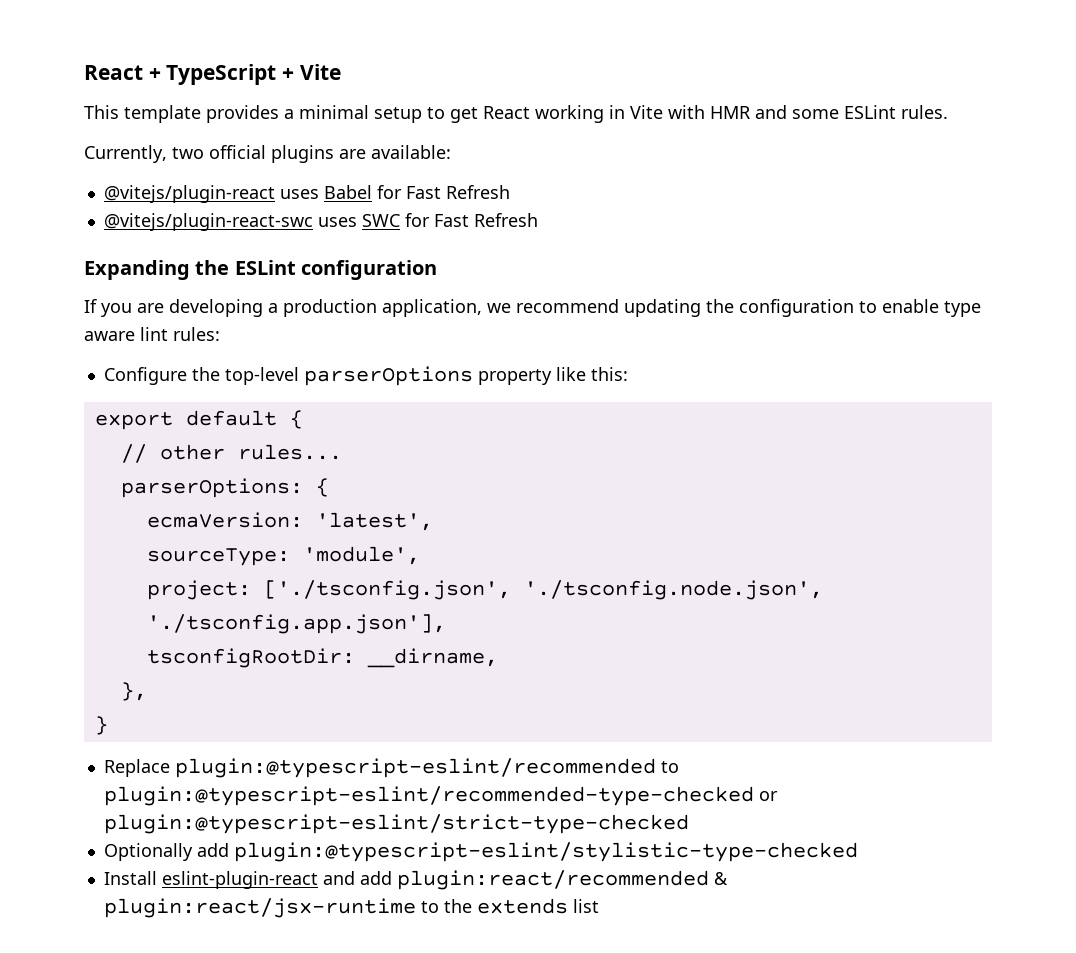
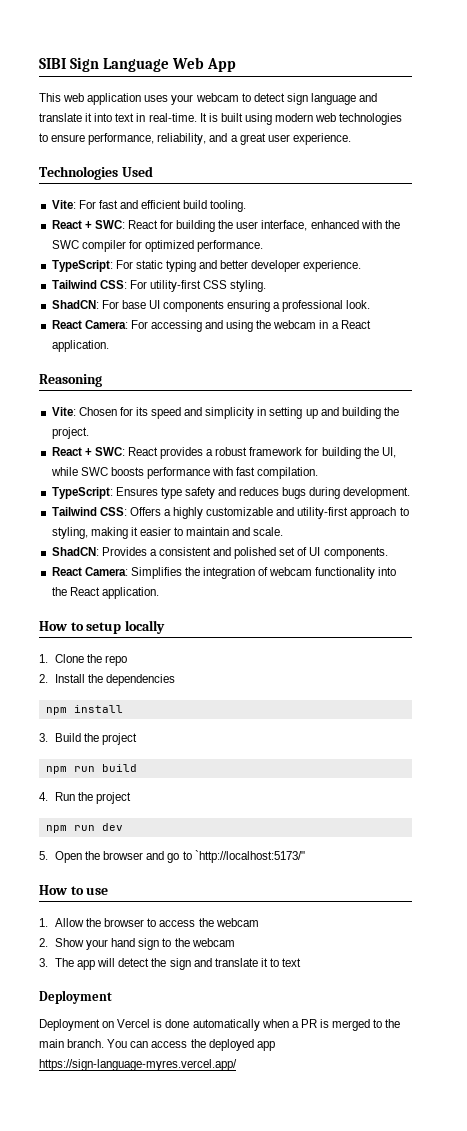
- React + TypeScript + Vite
- This template provides a minimal setup to get React working in Vite with HMR and some ESLint rules.
- Currently, two official plugins are available:
- @vitejs/plugin-react uses Babel for Fast Refresh
- @vitejs/plugin-react-swc uses SWC for Fast Refresh
- Expanding the ESLint configuration
- If you are developing a production application, we recommend updating the configuration to enable type aware lint rules:
- Configure the top-level parserOptions property like this:
- export default {
- // other rules...
- parserOptions: {
- ecmaVersion: 'latest',
- sourceType: 'module',
- project: ['./tsconfig.json', './tsconfig.node.json', './tsconfig.app.json'],
- tsconfigRootDir: __dirname,
- },
- }
- Replace plugin:@typescript-eslint/recommended to plugin:@typescript-eslint/recommended-type-checked or plugin:@typescript-eslint/strict-type-checked
- Optionally add plugin:@typescript-eslint/stylistic-type-checked
- Install eslint-plugin-react and add plugin:react/recommended & plugin:react/jsx-runtime to the extends list
+ SIBI Sign Language Web App
+ This web application uses your webcam to detect sign language and translate it into text in real-time. It is built using modern web technologies to ensure performance, reliability, and a great user experience.
+ Technologies Used
+ Vite: For fast and efficient build tooling.
+ React + SWC: React for building the user interface, enhanced with the SWC compiler for optimized performance.
+ TypeScript: For static typing and better developer experience.
+ Tailwind CSS: For utility-first CSS styling.
+ ShadCN: For base UI components ensuring a professional look.
+ React Camera: For accessing and using the webcam in a React application.
+ Reasoning
+ Vite: Chosen for its speed and simplicity in setting up and building the project.
+ React + SWC: React provides a robust framework for building the UI, while SWC boosts performance with fast compilation.
+ TypeScript: Ensures type safety and reduces bugs during development.
+ Tailwind CSS: Offers a highly customizable and utility-first approach to styling, making it easier to maintain and scale.
+ ShadCN: Provides a consistent and polished set of UI components.
+ React Camera: Simplifies the integration of webcam functionality into the React application.
+ How to setup locally
+ 1. Clone the repo
+ 2. Install the dependencies
+ npm install
+ 3. Build the project
+ npm run build
+ 4. Run the project
+ npm run dev
+ 5. Open the browser and go to `http://localhost:5173/"
+ How to use
+ 1. Allow the browser to access the webcam
+ 2. Show your hand sign to the webcam
+ 3. The app will detect the sign and translate it to text
+ Deployment
+ Deployment on Vercel is done automatically when a PR is merged to the main branch. You can access the deployed app https://sign-language-myres.vercel.app/

